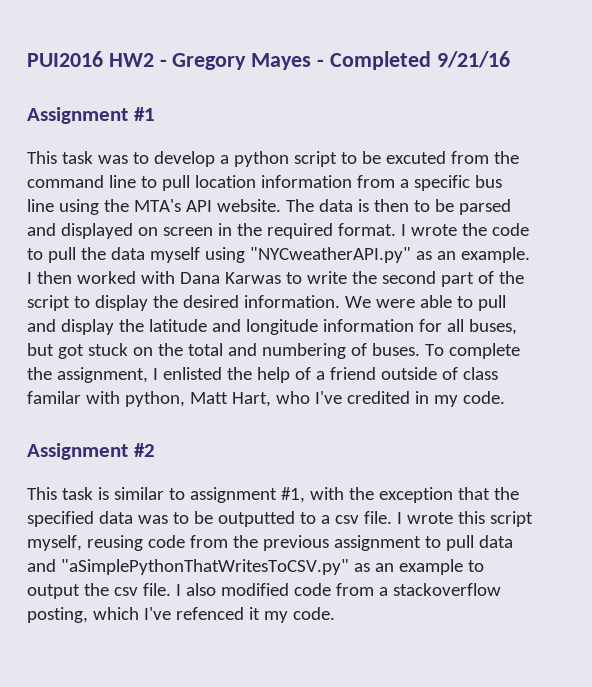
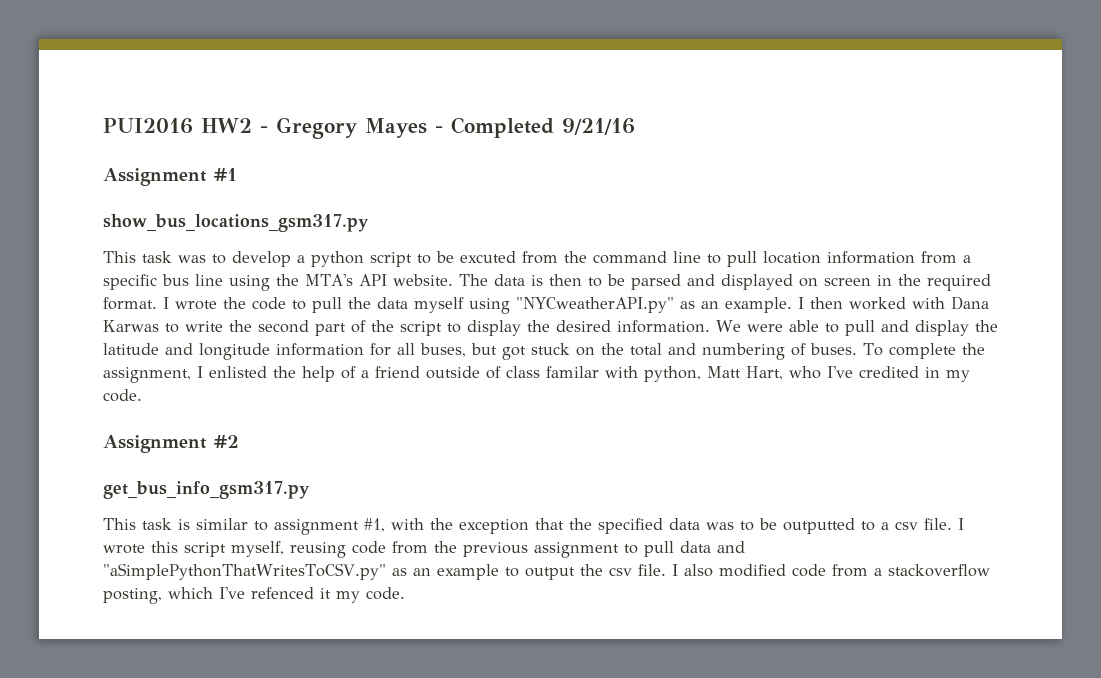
+ show_bus_locations_gsm317.py
+ get_bus_info_gsm317.py

